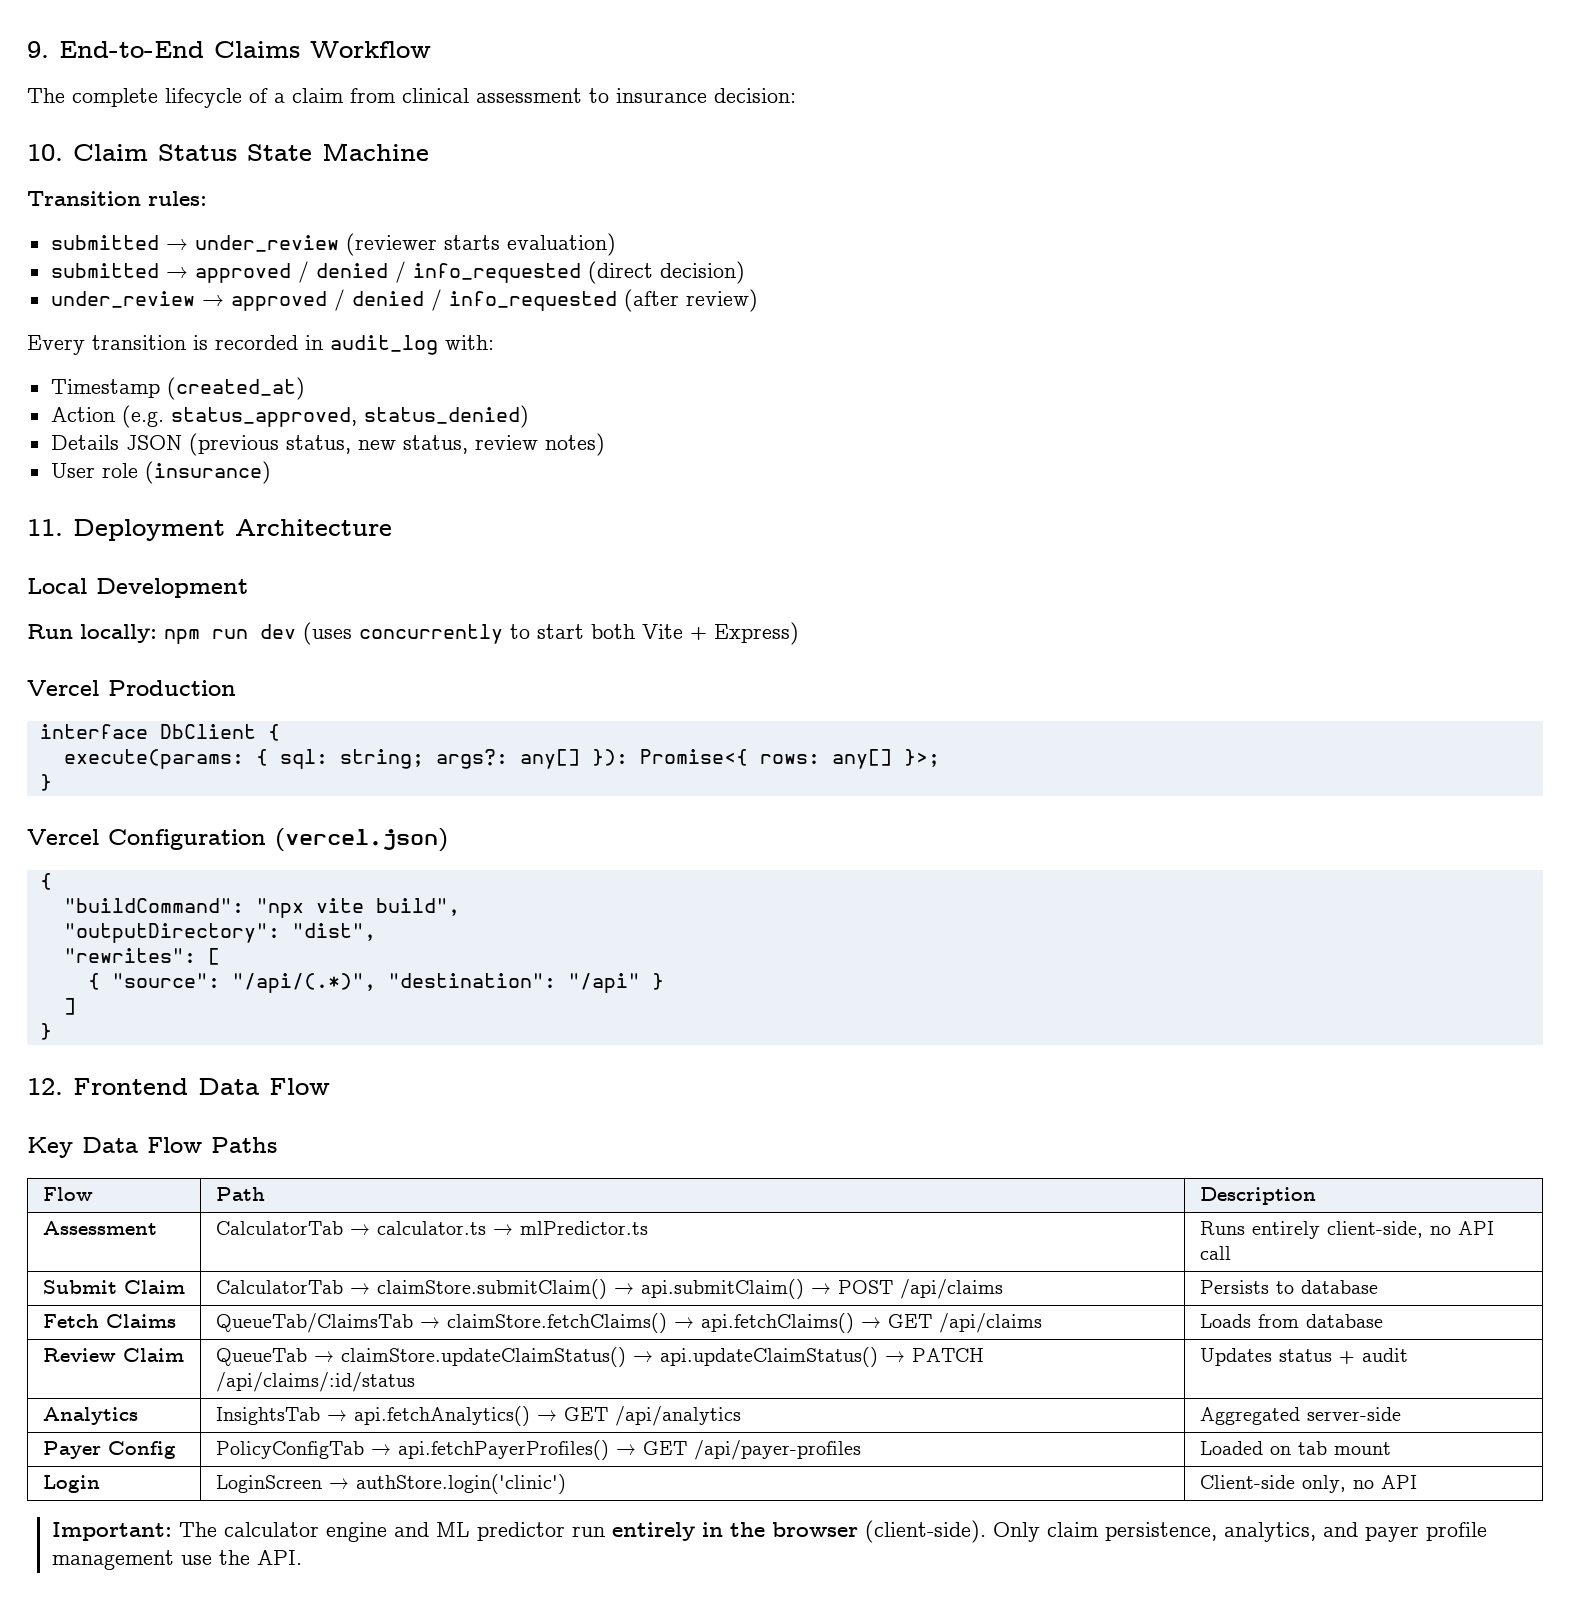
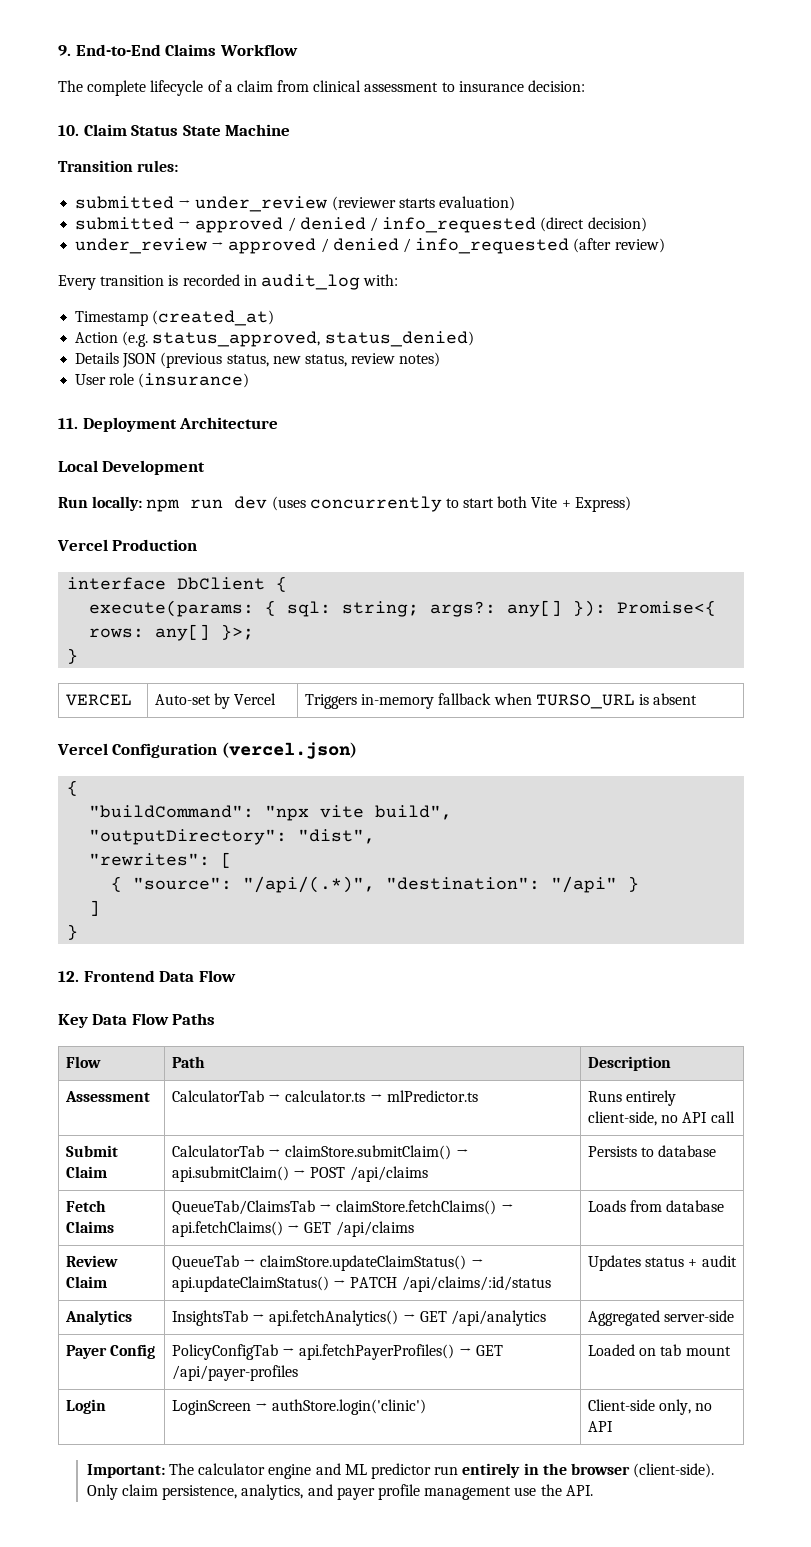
+ VERCEL | Auto-set by Vercel | Triggers in-memory fallback when TURSO_URL is absent

